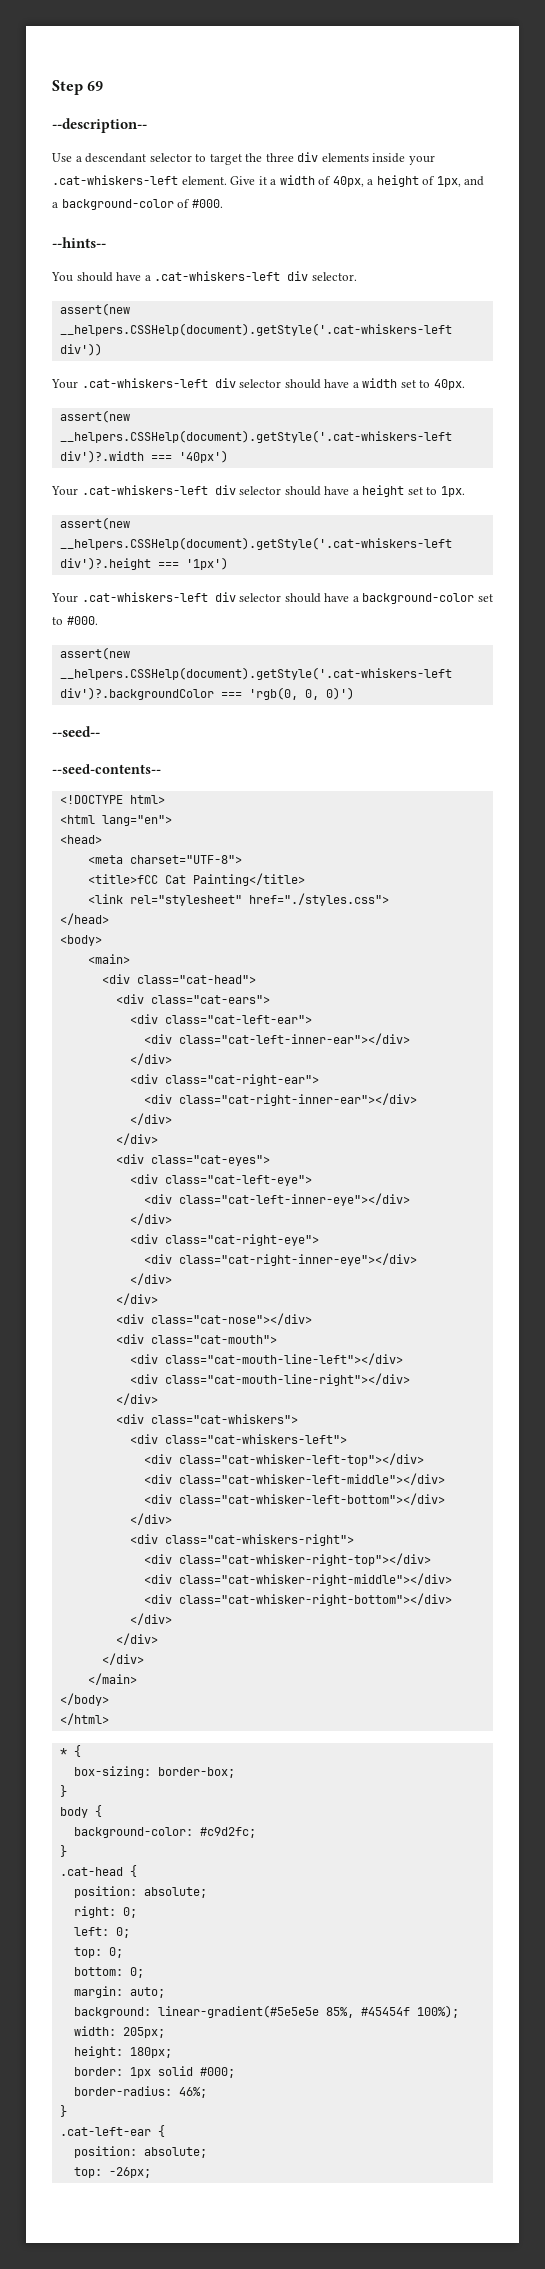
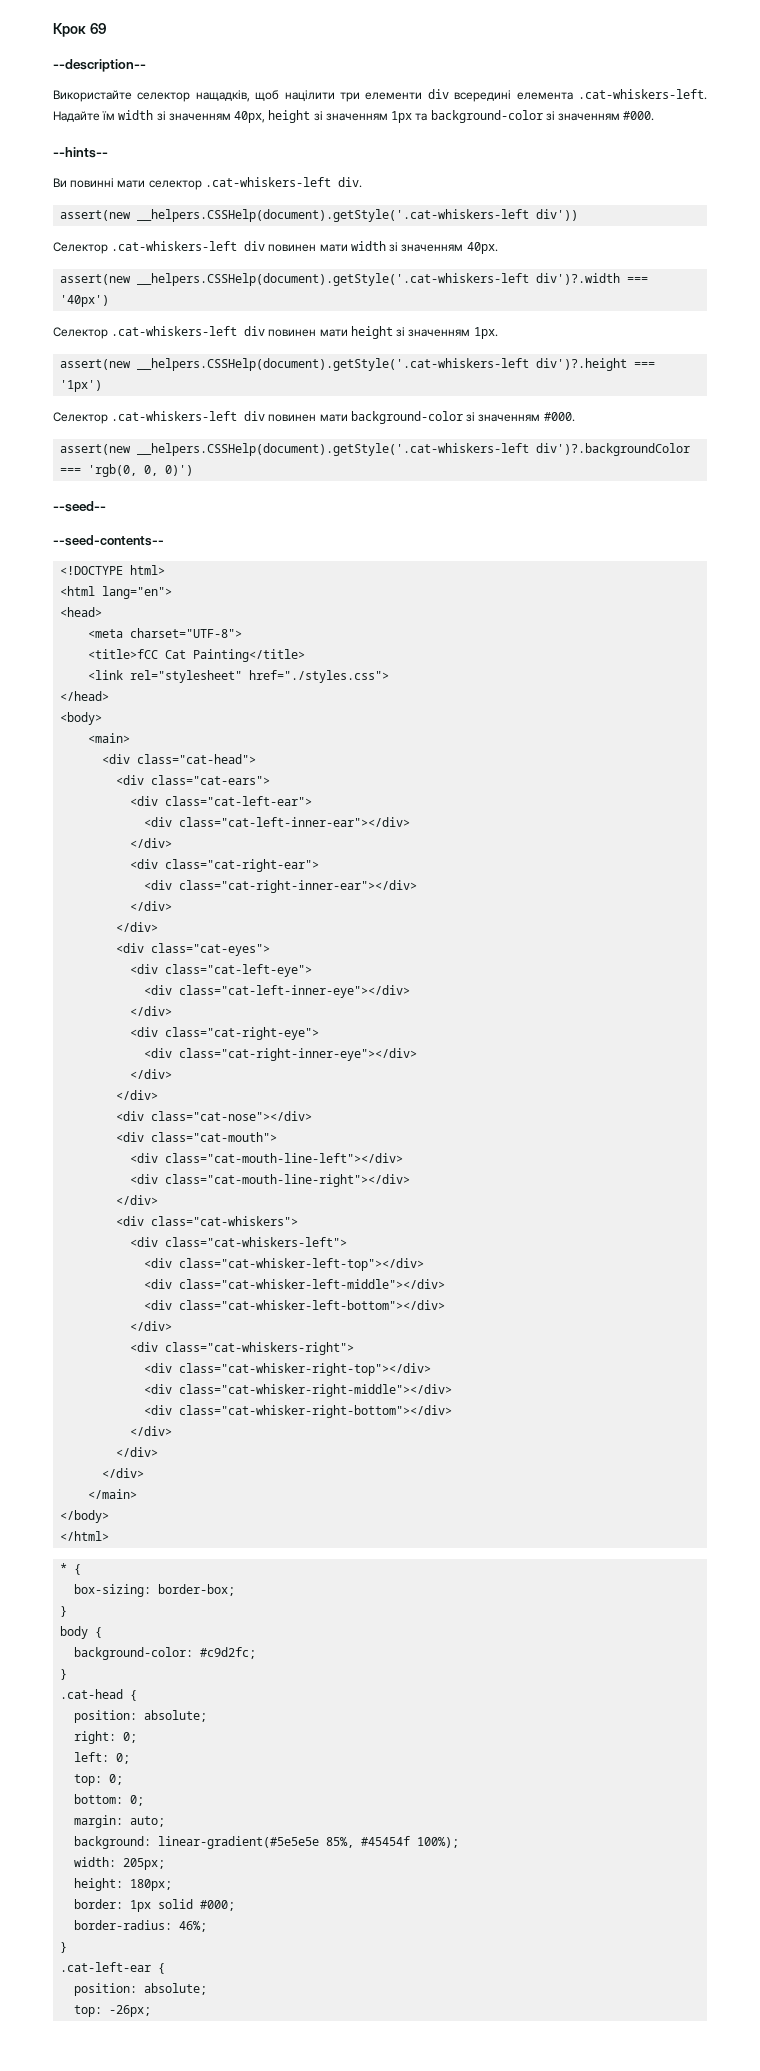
- Step 69
+ Крок 69
- Use a descendant selector to target the three div elements inside your .cat-whiskers-left element. Give it a width of 40px, a height of 1px, and a background-color of #000.
+ Використайте селектор нащадків, щоб націлити три елементи div всередині елемента .cat-whiskers-left. Надайте їм width зі значенням 40px, height зі значенням 1px та background-color зі значенням #000.
  --hints--
- You should have a .cat-whiskers-left div selector.
+ Ви повинні мати селектор .cat-whiskers-left div.
- Your .cat-whiskers-left div selector should have a width set to 40px.
+ Селектор .cat-whiskers-left div повинен мати width зі значенням 40px.
- Your .cat-whiskers-left div selector should have a height set to 1px.
+ Селектор .cat-whiskers-left div повинен мати height зі значенням 1px.
- Your .cat-whiskers-left div selector should have a background-color set to #000.
+ Селектор .cat-whiskers-left div повинен мати background-color зі значенням #000.

